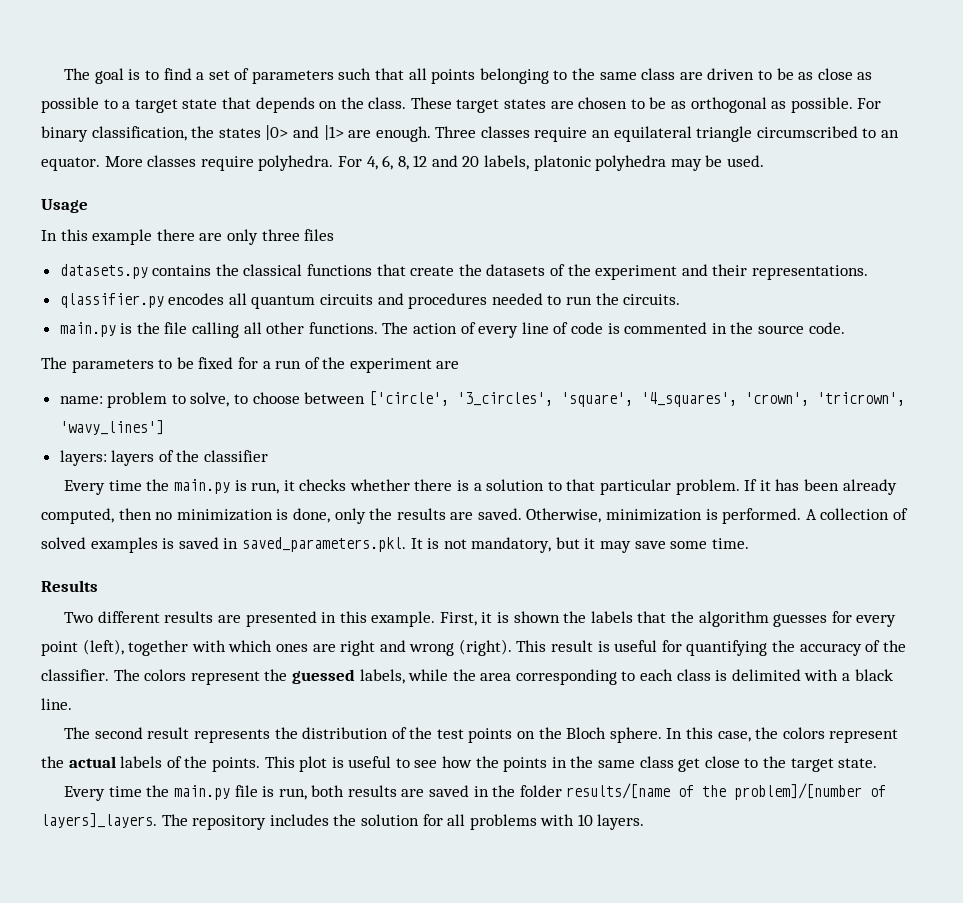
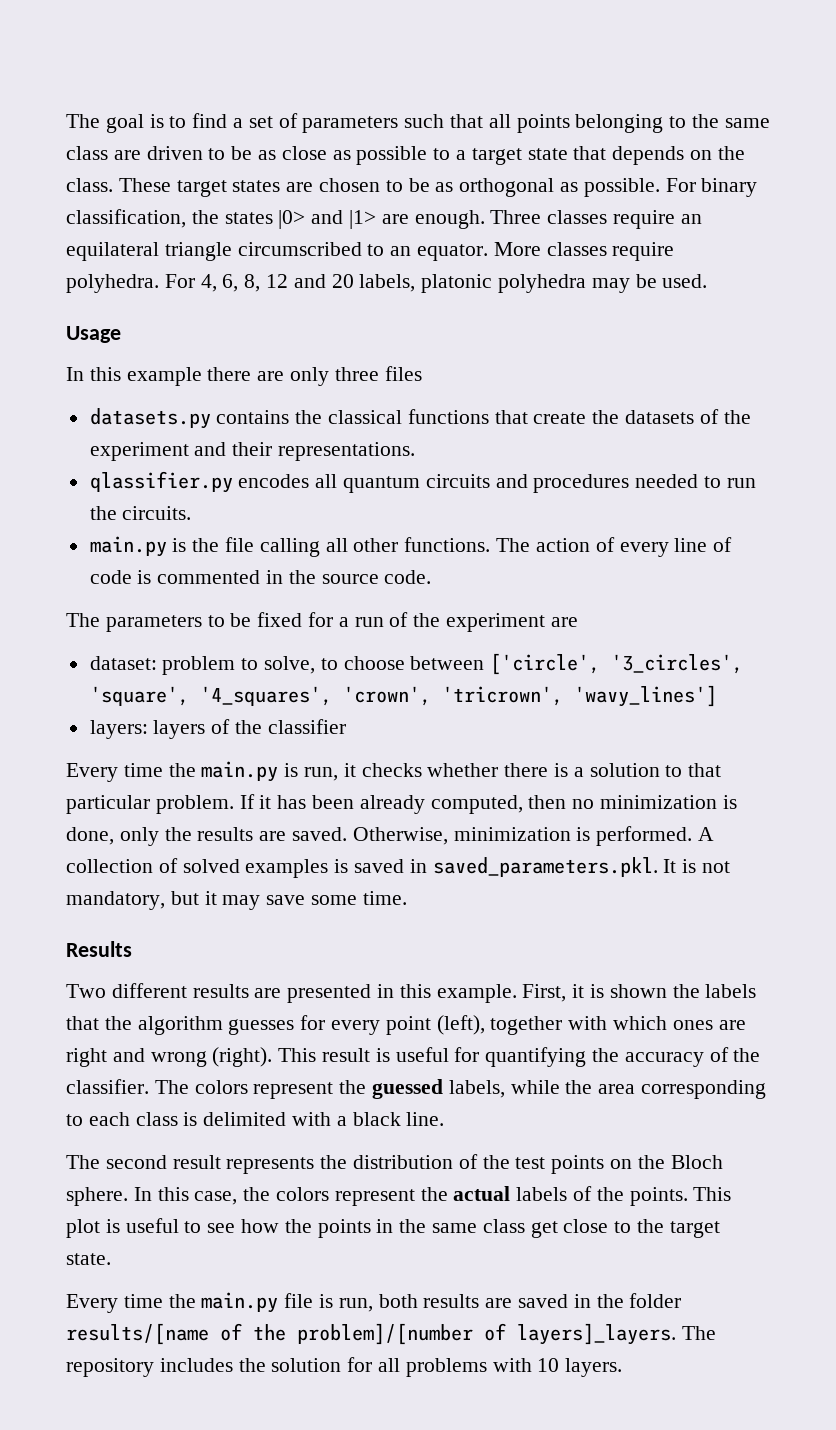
- name: problem to solve, to choose between ['circle', '3_circles', 'square', '4_squares', 'crown', 'tricrown', 'wavy_lines']
+ dataset: problem to solve, to choose between ['circle', '3_circles', 'square', '4_squares', 'crown', 'tricrown', 'wavy_lines']

